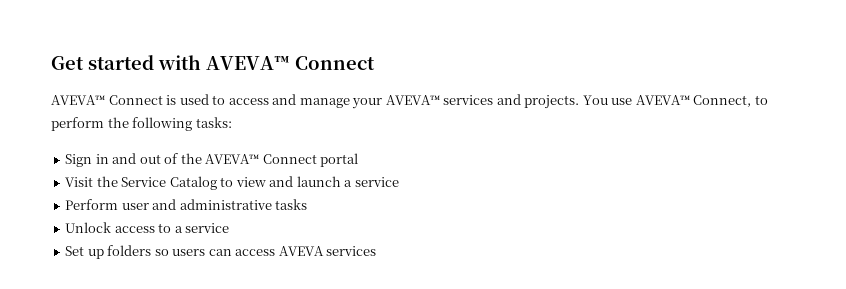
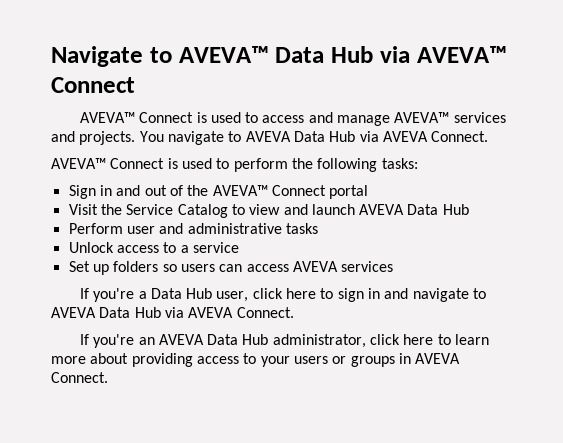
- Get started with AVEVA™ Connect
+ Navigate to AVEVA™ Data Hub via AVEVA™ Connect
- AVEVA™ Connect is used to access and manage your AVEVA™ services and projects.
+ AVEVA™ Connect is used to access and manage AVEVA™ services and projects.
- You use AVEVA™ Connect, to perform the following tasks:
+ You navigate to AVEVA Data Hub via AVEVA Connect.
+ AVEVA™ Connect is used to perform the following tasks:
- Visit the Service Catalog to view and launch a service
+ Visit the Service Catalog to view and launch AVEVA Data Hub
+ If you're a Data Hub user, click here to sign in and navigate to AVEVA Data Hub via AVEVA Connect.
+ If you're an AVEVA Data Hub administrator, click here to learn more about providing access to your users or groups in AVEVA Connect.

